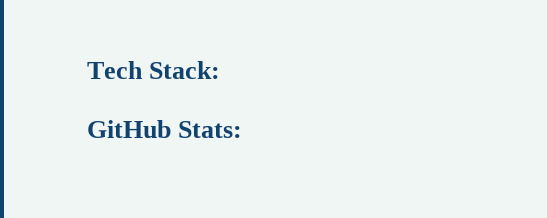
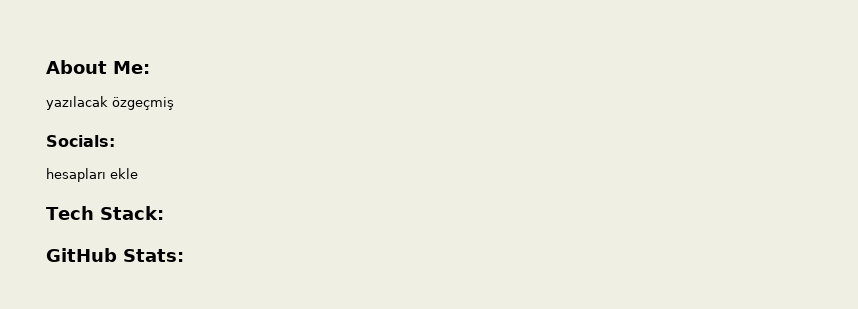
+ About Me:
+ yazılacak özgeçmiş
+ Socials:
+ hesapları ekle

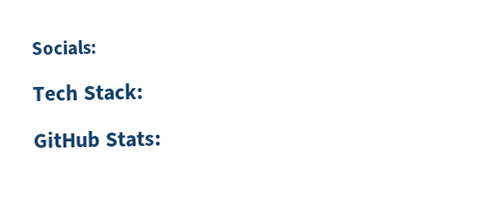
- About Me:
- yazılacak özgeçmiş
- hesapları ekle

